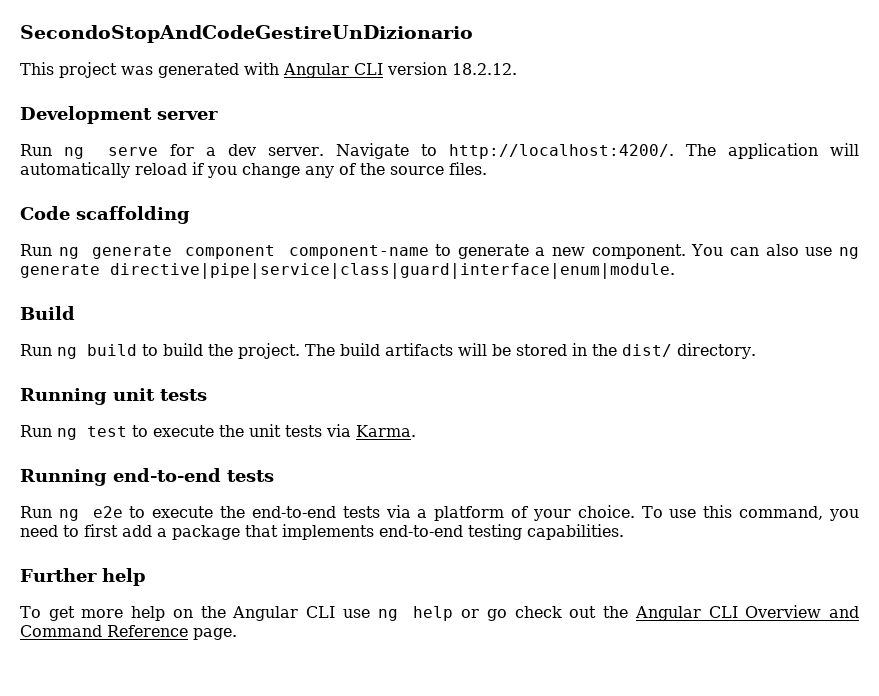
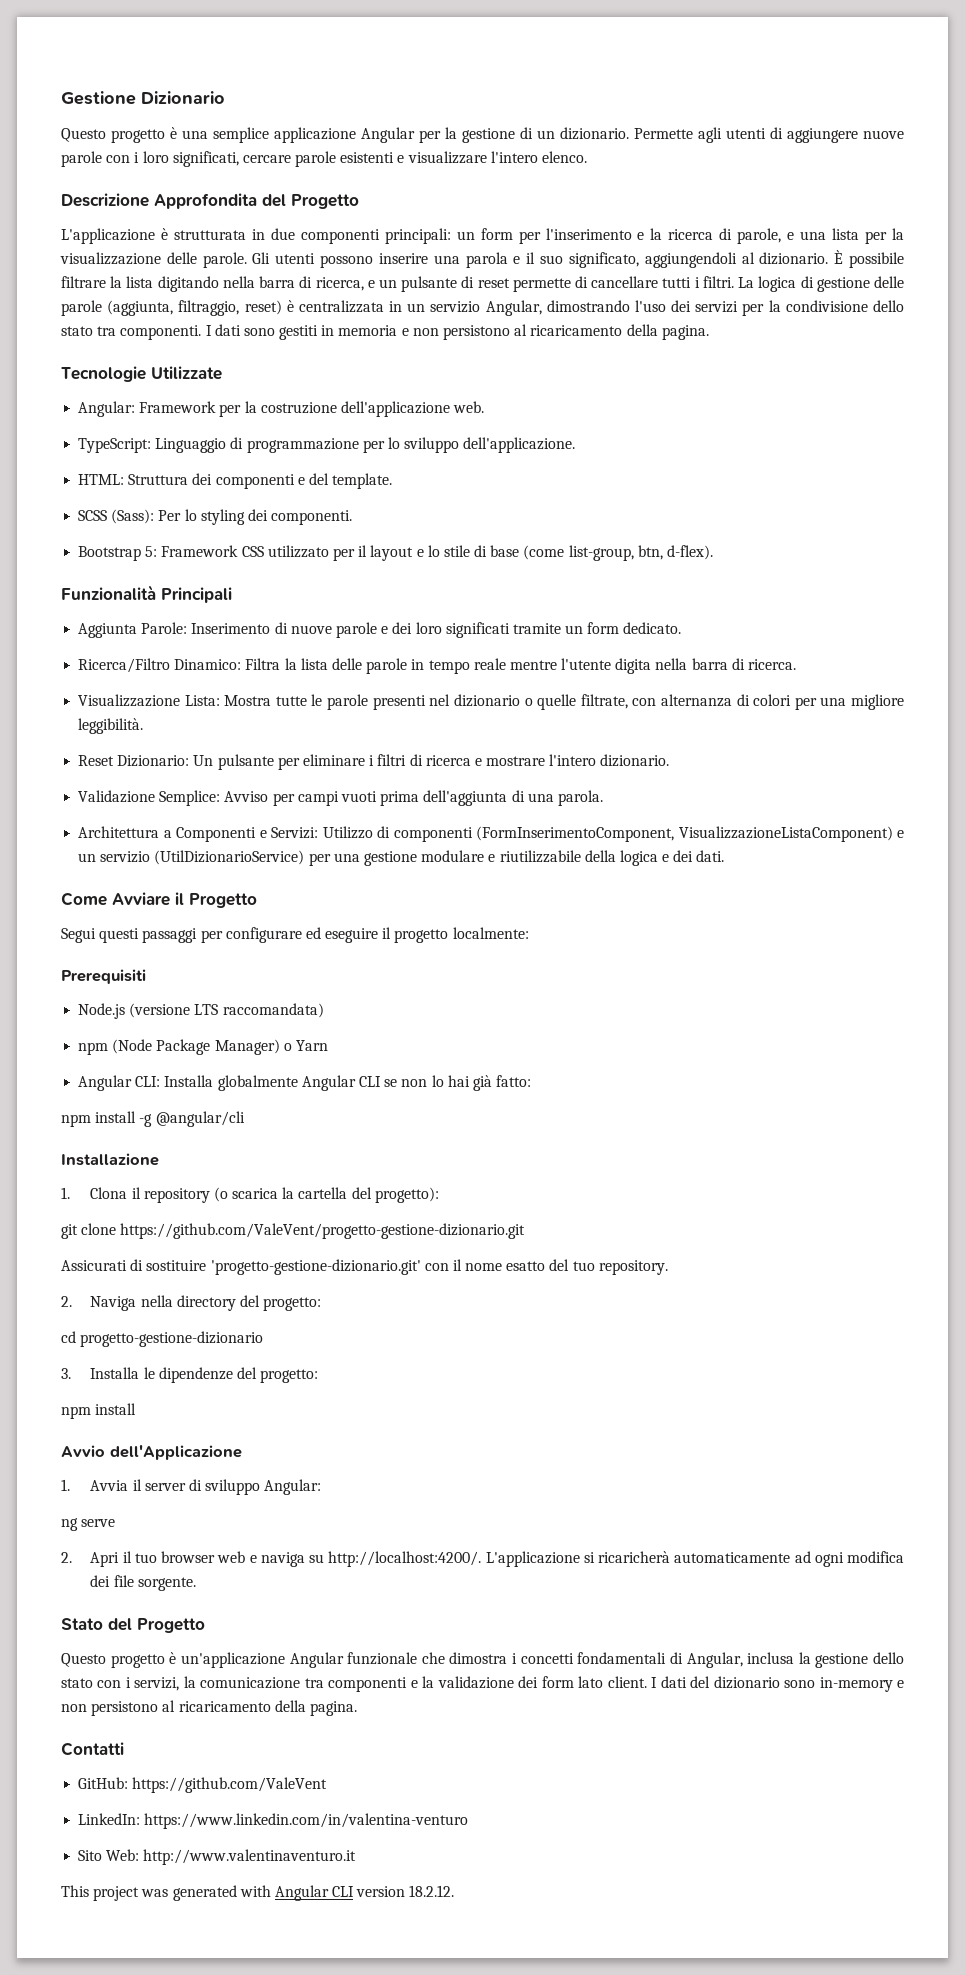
- SecondoStopAndCodeGestireUnDizionario
+ Gestione Dizionario
+ Questo progetto è una semplice applicazione Angular per la gestione di un dizionario. Permette agli utenti di aggiungere nuove parole con i loro significati, cercare parole esistenti e visualizzare l'intero elenco.
+ Descrizione Approfondita del Progetto
+ L'applicazione è strutturata in due componenti principali: un form per l'inserimento e la ricerca di parole, e una lista per la visualizzazione delle parole. Gli utenti possono inserire una parola e il suo significato, aggiungendoli al dizionario. È possibile filtrare la lista digitando nella barra di ricerca, e un pulsante di reset permette di cancellare tutti i filtri. La logica di gestione delle parole (aggiunta, filtraggio, reset) è centralizzata in un servizio Angular, dimostrando l'uso dei servizi per la condivisione dello stato tra componenti. I dati sono gestiti in memoria e non persistono al ricaricamento della pagina.
+ Tecnologie Utilizzate
+ Angular: Framework per la costruzione dell'applicazione web.
+ TypeScript: Linguaggio di programmazione per lo sviluppo dell'applicazione.
+ HTML: Struttura dei componenti e del template.
+ SCSS (Sass): Per lo styling dei componenti.
+ Bootstrap 5: Framework CSS utilizzato per il layout e lo stile di base (come list-group, btn, d-flex).
+ Funzionalità Principali
+ Aggiunta Parole: Inserimento di nuove parole e dei loro significati tramite un form dedicato.
+ Ricerca/Filtro Dinamico: Filtra la lista delle parole in tempo reale mentre l'utente digita nella barra di ricerca.
+ Visualizzazione Lista: Mostra tutte le parole presenti nel dizionario o quelle filtrate, con alternanza di colori per una migliore leggibilità.
+ Reset Dizionario: Un pulsante per eliminare i filtri di ricerca e mostrare l'intero dizionario.
+ Validazione Semplice: Avviso per campi vuoti prima dell'aggiunta di una parola.
+ Architettura a Componenti e Servizi: Utilizzo di componenti (FormInserimentoComponent, VisualizzazioneListaComponent) e un servizio (UtilDizionarioService) per una gestione modulare e riutilizzabile della logica e dei dati.
+ Come Avviare il Progetto
+ Segui questi passaggi per configurare ed eseguire il progetto localmente:
+ Prerequisiti
+ Node.js (versione LTS raccomandata)
+ npm (Node Package Manager) o Yarn
+ Angular CLI: Installa globalmente Angular CLI se non lo hai già fatto:
+ npm install -g @angular/cli
+ Installazione
+ 1. Clona il repository (o scarica la cartella del progetto):
+ git clone https://github.com/ValeVent/progetto-gestione-dizionario.git
+ Assicurati di sostituire 'progetto-gestione-dizionario.git' con il nome esatto del tuo repository.
+ 2. Naviga nella directory del progetto:
+ cd progetto-gestione-dizionario
+ 3. Installa le dipendenze del progetto:
+ npm install
+ Avvio dell'Applicazione
+ 1. Avvia il server di sviluppo Angular:
+ ng serve
+ 2. Apri il tuo browser web e naviga su http://localhost:4200/. L'applicazione si ricaricherà automaticamente ad ogni modifica dei file sorgente.
+ Stato del Progetto
+ Questo progetto è un'applicazione Angular funzionale che dimostra i concetti fondamentali di Angular, inclusa la gestione dello stato con i servizi, la comunicazione tra componenti e la validazione dei form lato client. I dati del dizionario sono in-memory e non persistono al ricaricamento della pagina.
+ Contatti
+ GitHub: https://github.com/ValeVent
+ LinkedIn: https://www.linkedin.com/in/valentina-venturo
+ Sito Web: http://www.valentinaventuro.it
- Development server
- Run ng serve for a dev server. Navigate to http://localhost:4200/. The application will automatically reload if you change any of the source files.
- Code scaffolding
- Run ng generate component component-name to generate a new component. You can also use ng generate directive|pipe|service|class|guard|interface|enum|module.
- Build
- Run ng build to build the project. The build artifacts will be stored in the dist/ directory.
- Running unit tests
- Run ng test to execute the unit tests via Karma.
- Running end-to-end tests
- Run ng e2e to execute the end-to-end tests via a platform of your choice. To use this command, you need to first add a package that implements end-to-end testing capabilities.
- Further help
- To get more help on the Angular CLI use ng help or go check out the Angular CLI Overview and Command Reference page.

